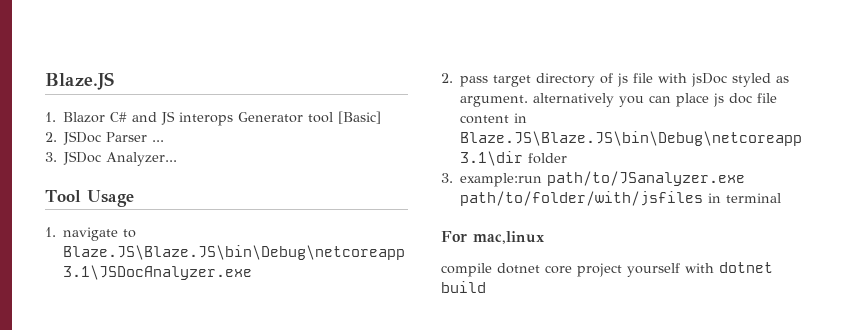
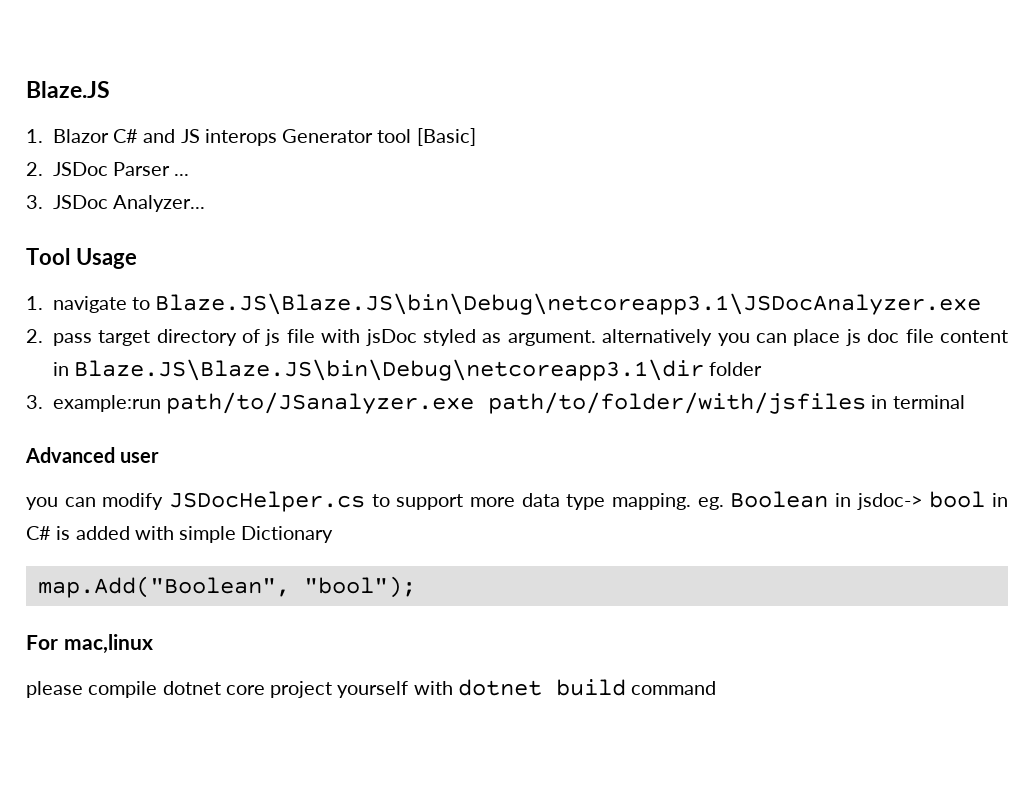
+ Advanced user
+ you can modify JSDocHelper.cs to support more data type mapping. eg. Boolean in jsdoc-> bool in C# is added with simple Dictionary
+ map.Add("Boolean", "bool");
- compile dotnet core project yourself with dotnet build
+ please compile dotnet core project yourself with dotnet build command

